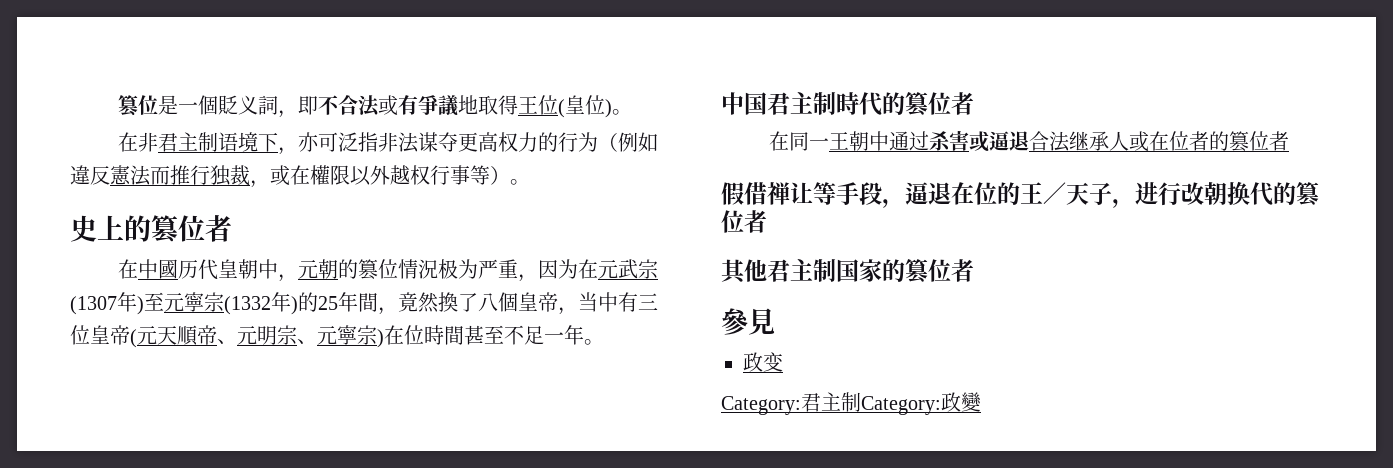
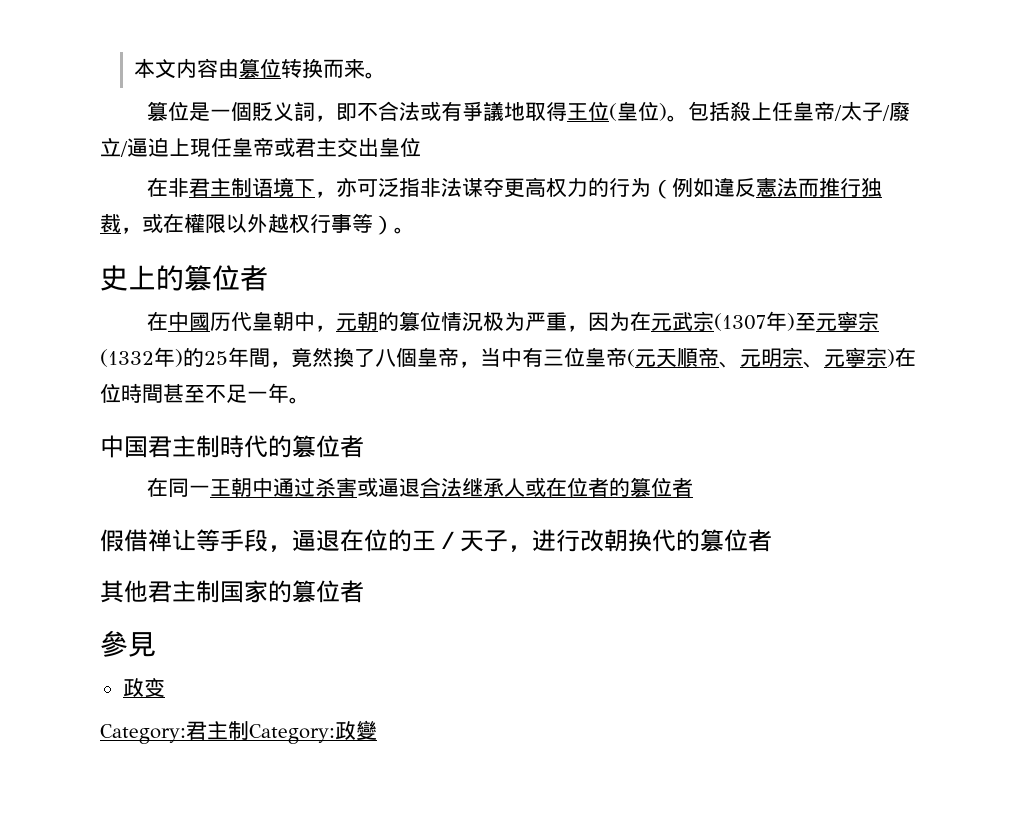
+ 本文内容由篡位转换而来。
+ 包括殺上任皇帝/太子/廢立/逼迫上現任皇帝或君主交出皇位

